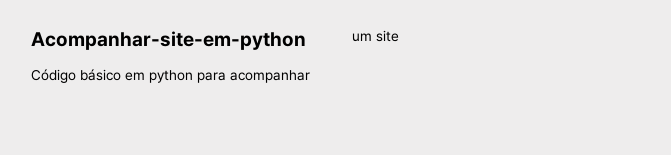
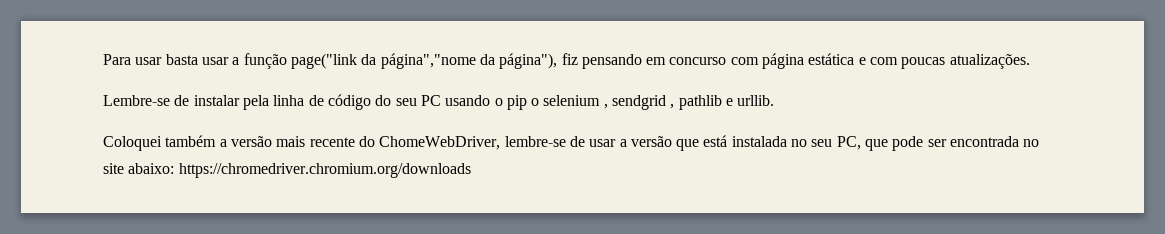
- Acompanhar-site-em-python
- Código básico em python para acompanhar um site
+ Para usar basta usar a função page("link da página","nome da página"), fiz pensando em concurso com página estática e com poucas atualizações.
+ Lembre-se de instalar pela linha de código do seu PC usando o pip o selenium , sendgrid , pathlib e urllib.
+ Coloquei também a versão mais recente do ChomeWebDriver, lembre-se de usar a versão que está instalada no seu PC, que pode ser encontrada no site abaixo: https://chromedriver.chromium.org/downloads

